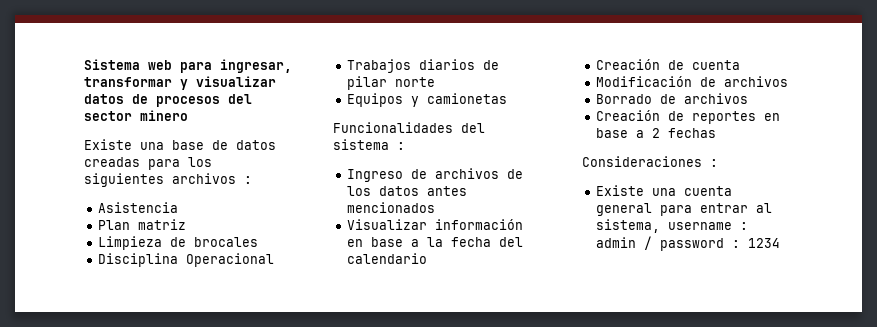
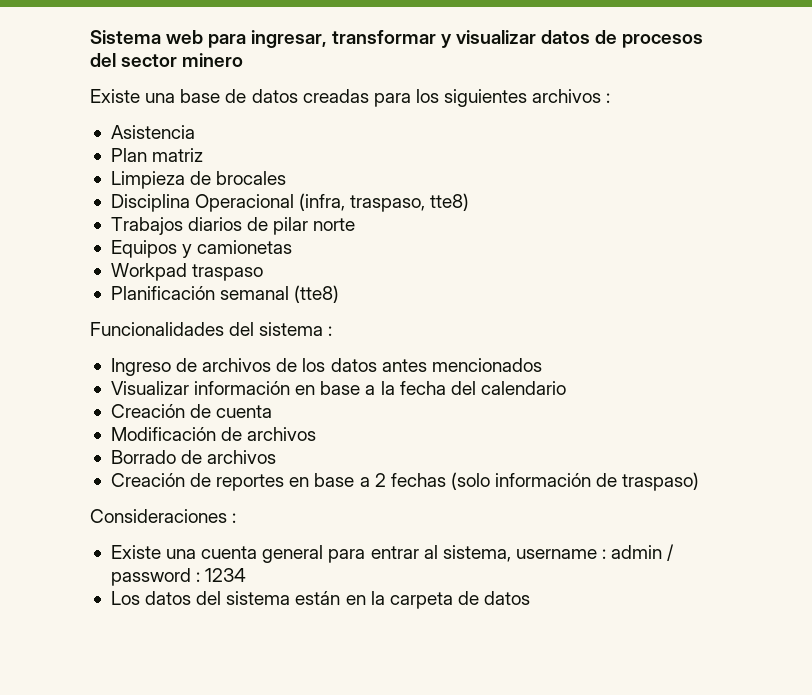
- Disciplina Operacional
+ Disciplina Operacional (infra, traspaso, tte8)
+ Workpad traspaso
+ Planificación semanal (tte8)
- Creación de reportes en base a 2 fechas
+ Creación de reportes en base a 2 fechas (solo información de traspaso)
+ Los datos del sistema están en la carpeta de datos

